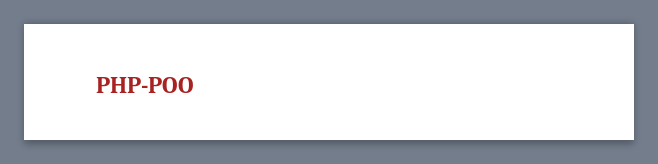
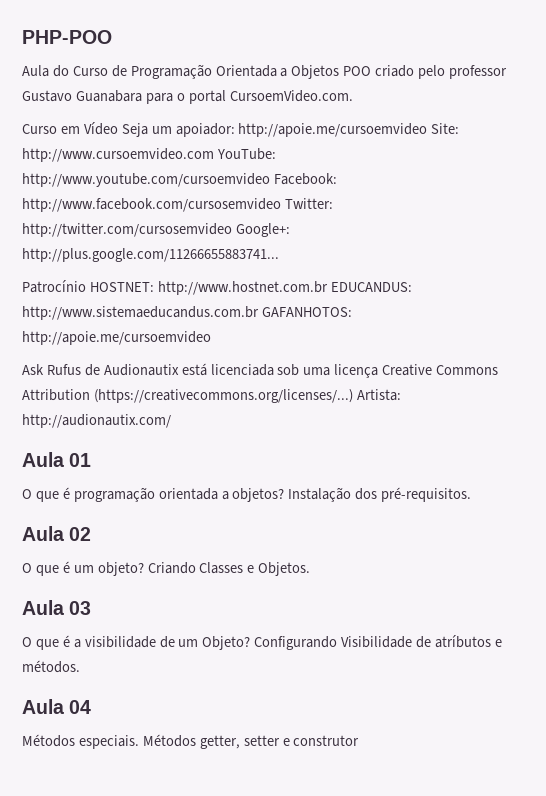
+ Aula do Curso de Programação Orientada a Objetos POO criado pelo professor Gustavo Guanabara para o portal CursoemVideo.com.
+ Curso em Vídeo Seja um apoiador: http://apoie.me/cursoemvideo Site: http://www.cursoemvideo.com YouTube: http://www.youtube.com/cursoemvideo Facebook: http://www.facebook.com/cursosemvideo Twitter: http://twitter.com/cursosemvideo Google+: http://plus.google.com/11266655883741...
+ Patrocínio HOSTNET: http://www.hostnet.com.br EDUCANDUS: http://www.sistemaeducandus.com.br GAFANHOTOS: http://apoie.me/cursoemvideo
+ Ask Rufus de Audionautix está licenciada sob uma licença Creative Commons Attribution (https://creativecommons.org/licenses/...) Artista: http://audionautix.com/
+ Aula 01
+ O que é programação orientada a objetos? Instalação dos pré-requisitos.
+ Aula 02
+ O que é um objeto? Criando Classes e Objetos.
+ Aula 03
+ O que é a visibilidade de um Objeto? Configurando Visibilidade de atríbutos e métodos.
+ Aula 04
+ Métodos especiais. Métodos getter, setter e construtor

